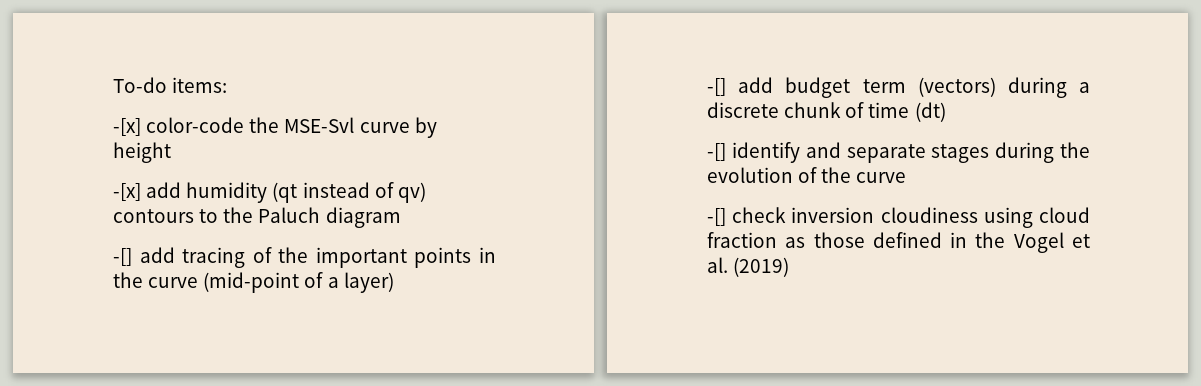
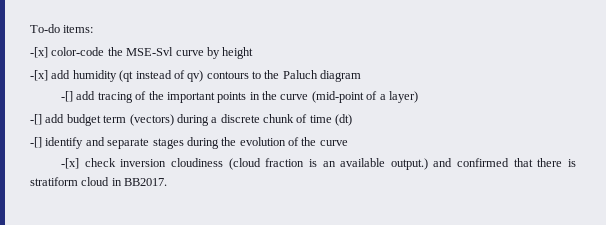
- -[] check inversion cloudiness using cloud fraction as those defined in the Vogel et al. (2019)
+ -[x] check inversion cloudiness (cloud fraction is an available output.) and confirmed that there is stratiform cloud in BB2017.

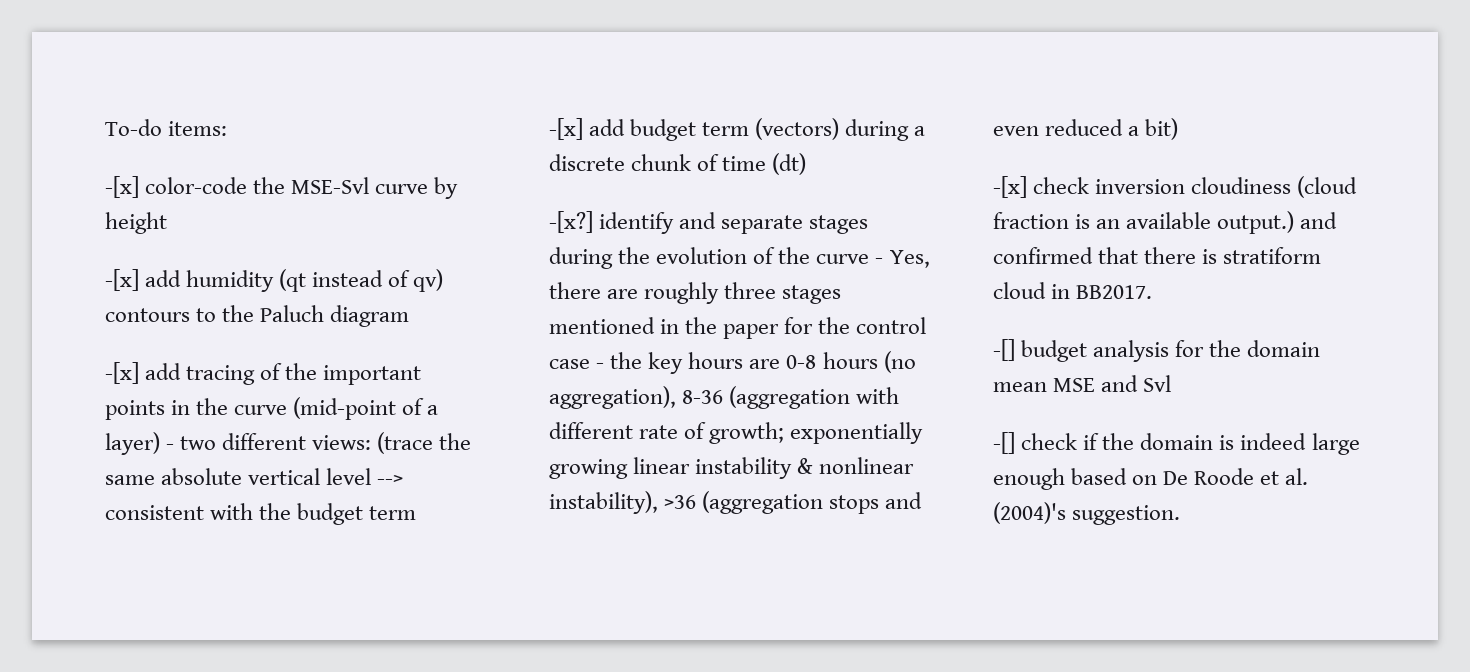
- -[] add tracing of the important points in the curve (mid-point of a layer)
- -[] add budget term (vectors) during a discrete chunk of time (dt)
+ -[x] add tracing of the important points in the curve (mid-point of a layer) - two different views: (trace the same absolute vertical level --> consistent with the budget term
+ -[x] add budget term (vectors) during a discrete chunk of time (dt)
- -[] identify and separate stages during the evolution of the curve
+ -[x?] identify and separate stages during the evolution of the curve - Yes, there are roughly three stages mentioned in the paper for the control case - the key hours are 0-8 hours (no aggregation), 8-36 (aggregation with different rate of growth; exponentially growing linear instability & nonlinear instability), >36 (aggregation stops and even reduced a bit)
+ -[] budget analysis for the domain mean MSE and Svl
+ -[] check if the domain is indeed large enough based on De Roode et al. (2004)'s suggestion.

